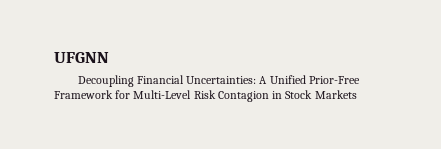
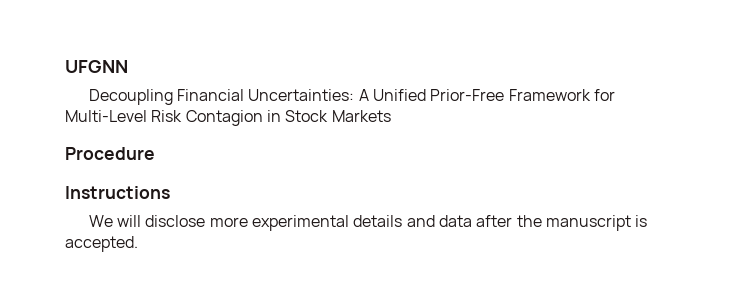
+ Procedure
+ Instructions
+ We will disclose more experimental details and data after the manuscript is accepted.

